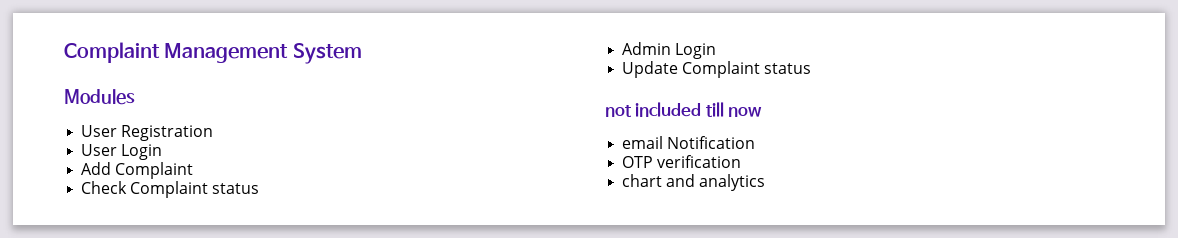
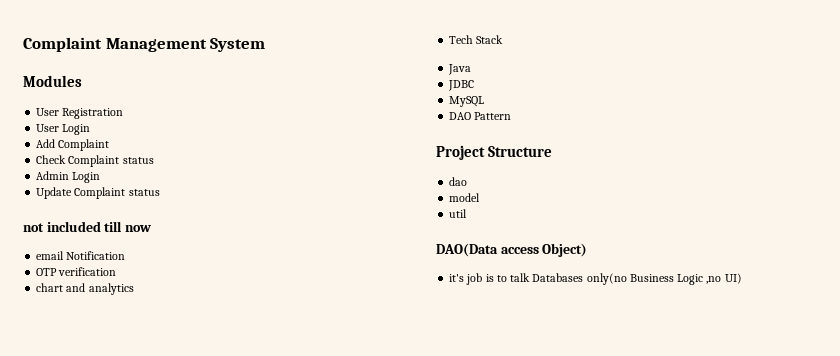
+ Tech Stack
+ Java
+ JDBC
+ MySQL
+ DAO Pattern
+ Project Structure
+ dao
+ model
+ util
+ DAO(Data access Object)
+ it's job is to talk Databases only(no Business Logic ,no UI)

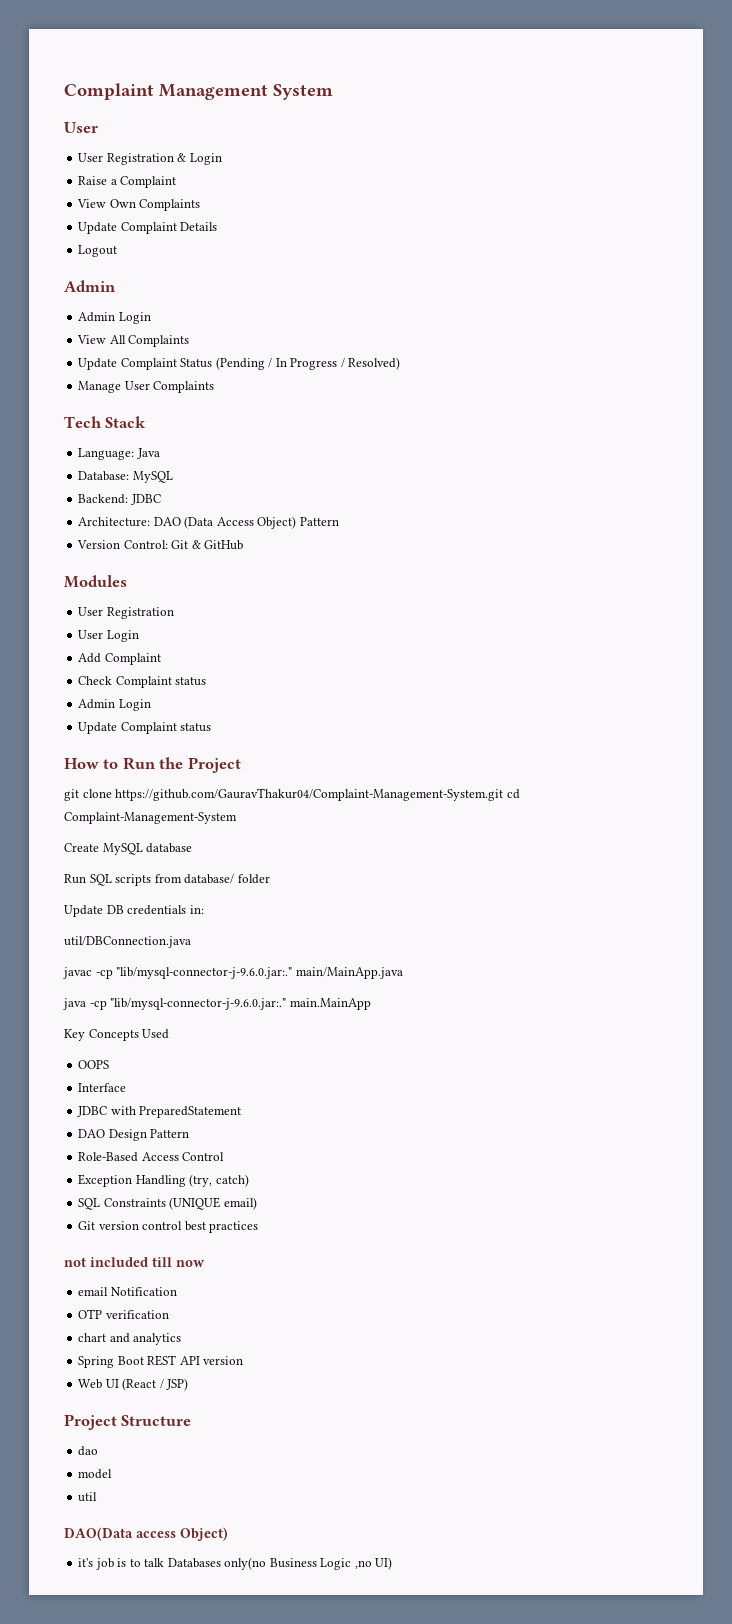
  Complaint Management System
+ User
+ User Registration & Login
+ Raise a Complaint
+ View Own Complaints
+ Update Complaint Details
+ Logout
+ Admin
+ Admin Login
+ View All Complaints
+ Update Complaint Status (Pending / In Progress / Resolved)
+ Manage User Complaints
+ Tech Stack
+ Language: Java
+ Database: MySQL
+ Backend: JDBC
+ Architecture: DAO (Data Access Object) Pattern
+ Version Control: Git & GitHub
+ How to Run the Project
+ git clone https://github.com/GauravThakur04/Complaint-Management-System.git cd Complaint-Management-System
+ Create MySQL database
+ Run SQL scripts from database/ folder
+ Update DB credentials in:
+ util/DBConnection.java
+ javac -cp "lib/mysql-connector-j-9.6.0.jar:." main/MainApp.java
+ java -cp "lib/mysql-connector-j-9.6.0.jar:." main.MainApp
+ Key Concepts Used
+ OOPS
+ Interface
+ JDBC with PreparedStatement
+ DAO Design Pattern
+ Role-Based Access Control
+ Exception Handling (try, catch)
+ SQL Constraints (UNIQUE email)
+ Git version control best practices
- Tech Stack
- Java
- JDBC
- MySQL
- DAO Pattern
+ Spring Boot REST API version
+ Web UI (React / JSP)

